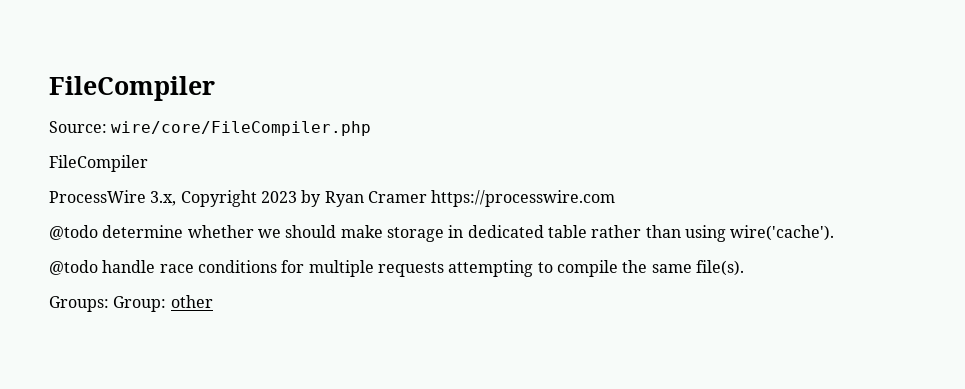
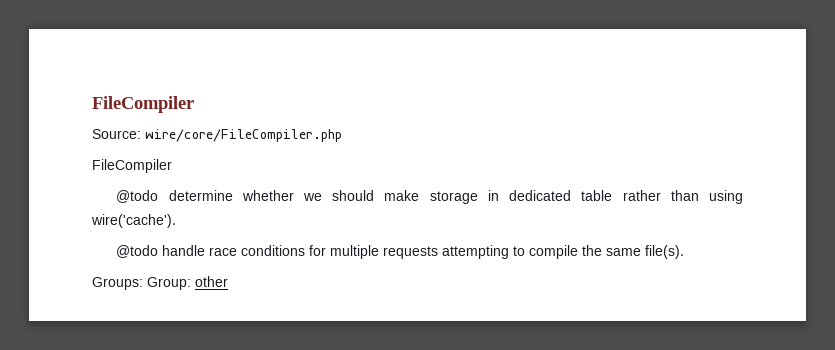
- ProcessWire 3.x, Copyright 2023 by Ryan Cramer https://processwire.com

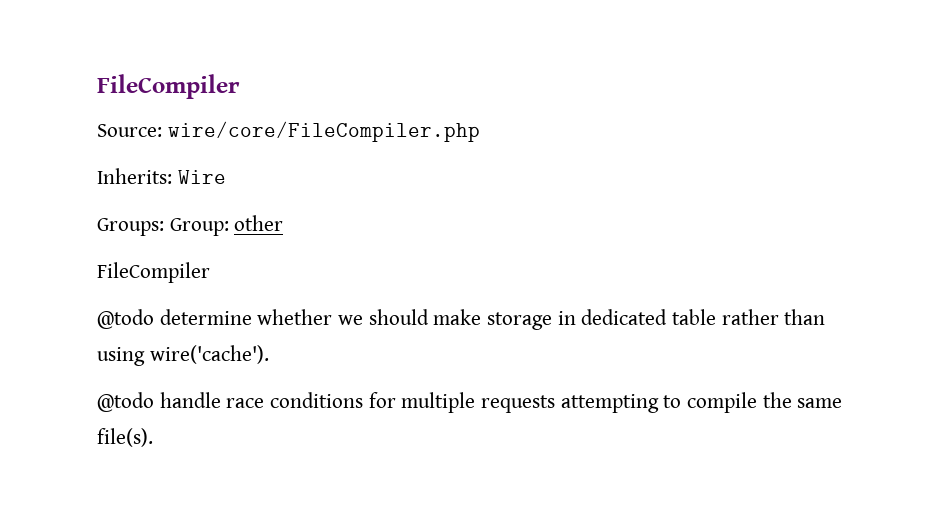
+ Inherits: Wire
+ Groups: Group: other
- Groups: Group: other

